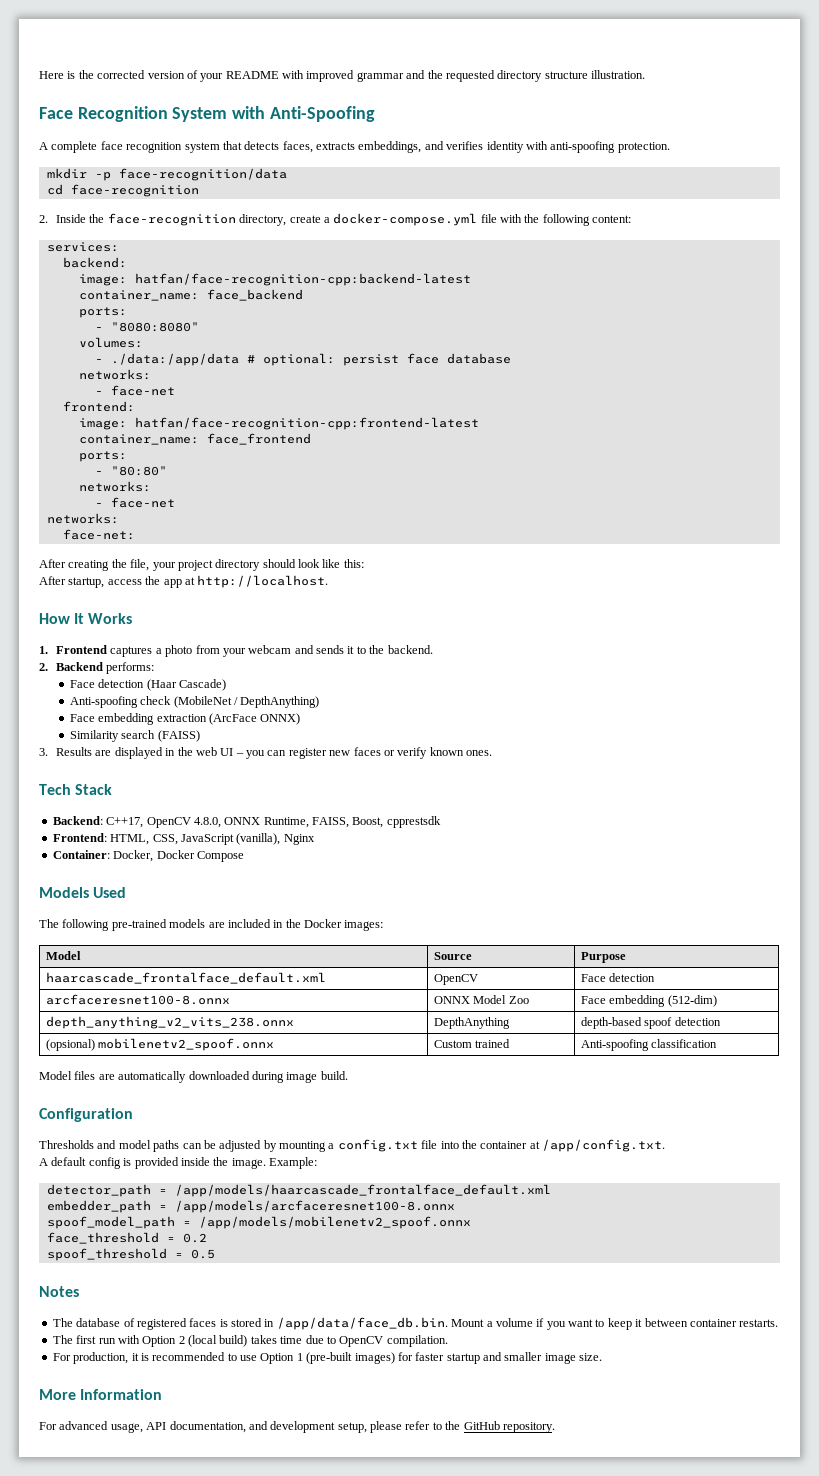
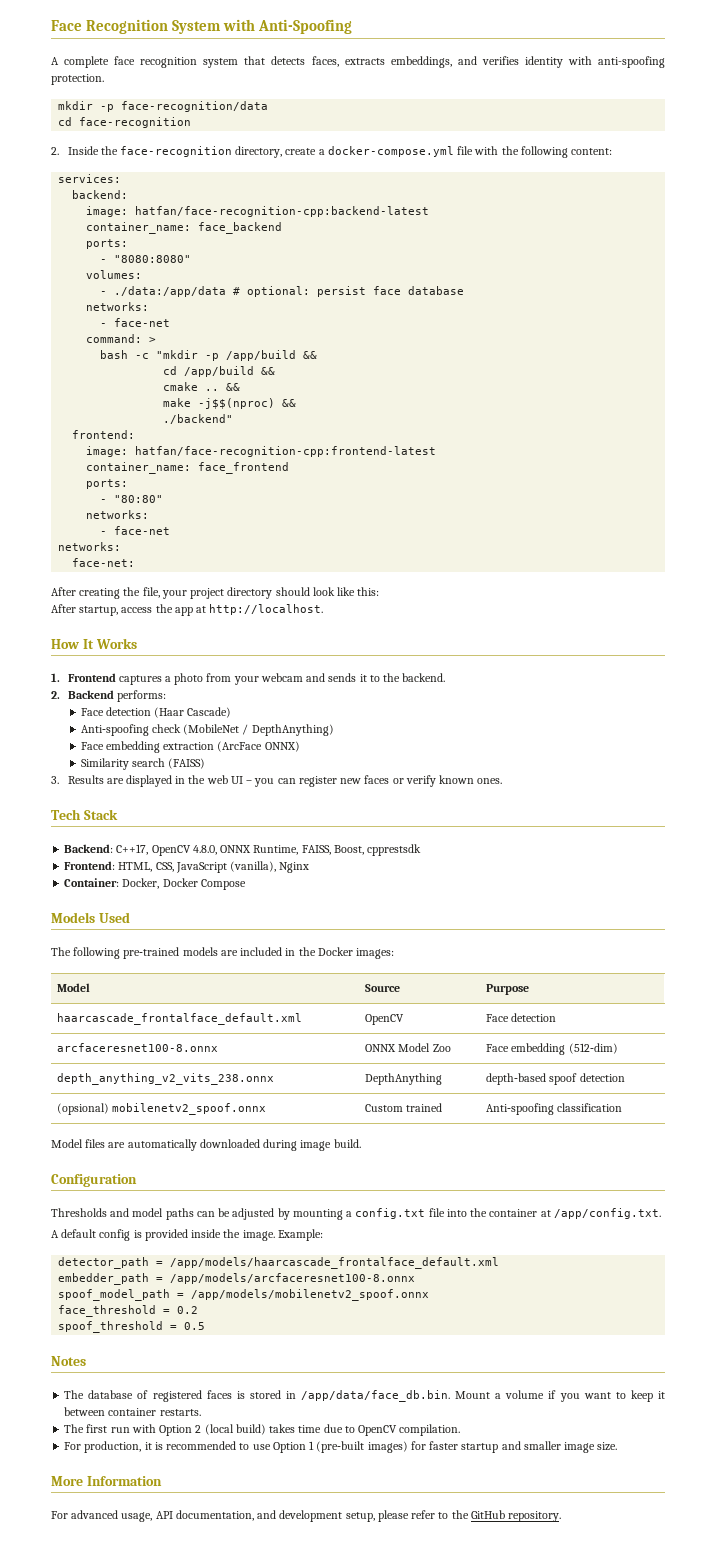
- Here is the corrected version of your README with improved grammar and the requested directory structure illustration.
+ command: >
+ bash -c "mkdir -p /app/build &&
+ cd /app/build &&
+ cmake .. &&
+ make -j$$(nproc) &&
+ ./backend"

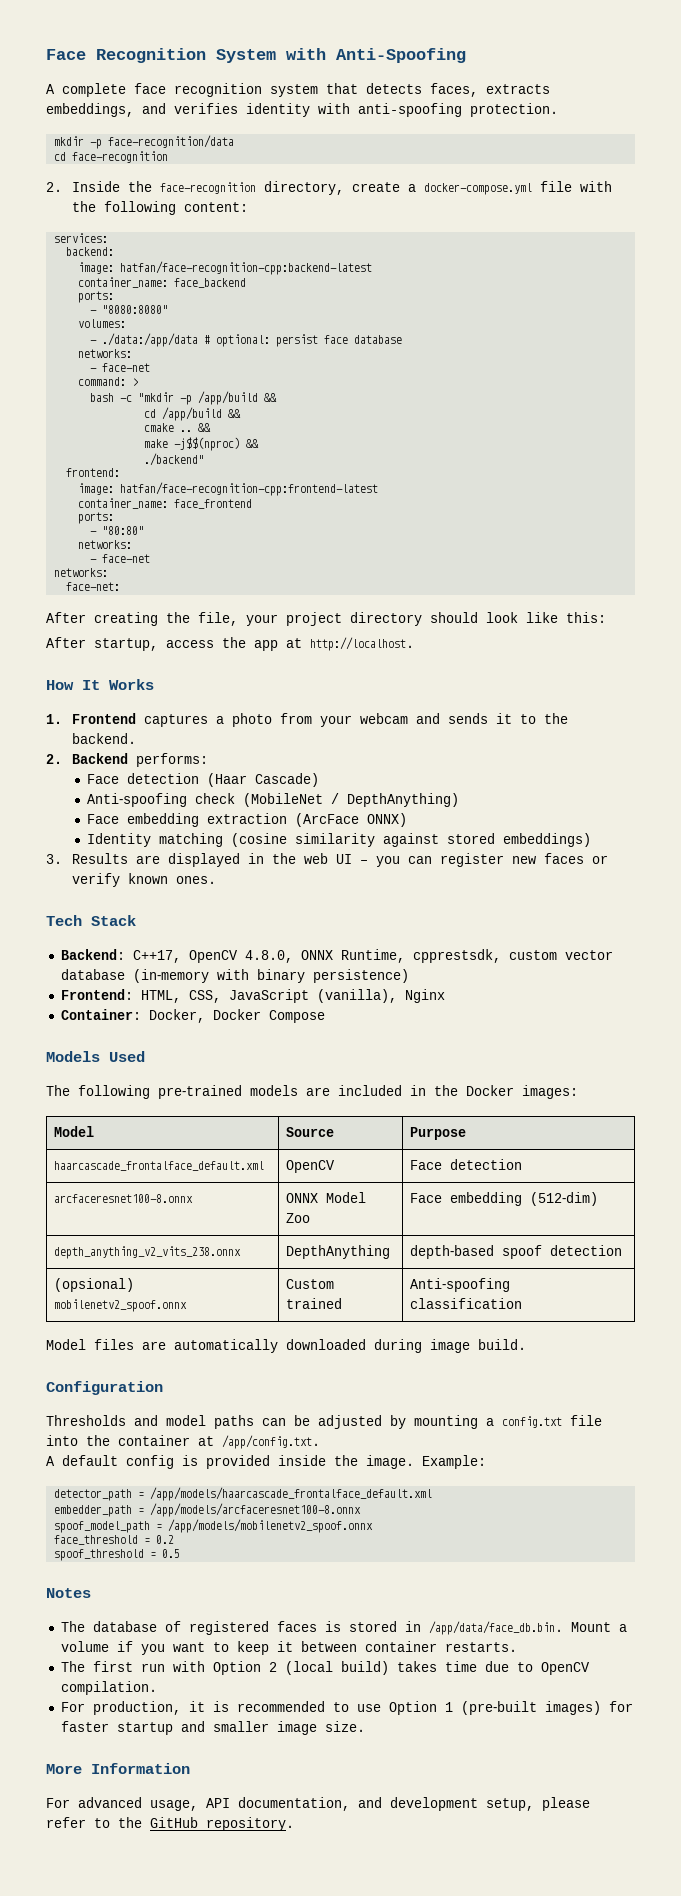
- Similarity search (FAISS)
+ Identity matching (cosine similarity against stored embeddings)
- Backend: C++17, OpenCV 4.8.0, ONNX Runtime, FAISS, Boost, cpprestsdk
+ Backend: C++17, OpenCV 4.8.0, ONNX Runtime, cpprestsdk, custom vector database (in‑memory with binary persistence)

